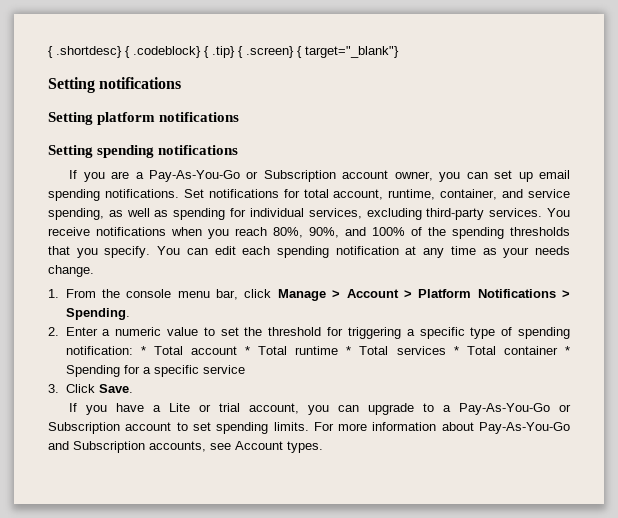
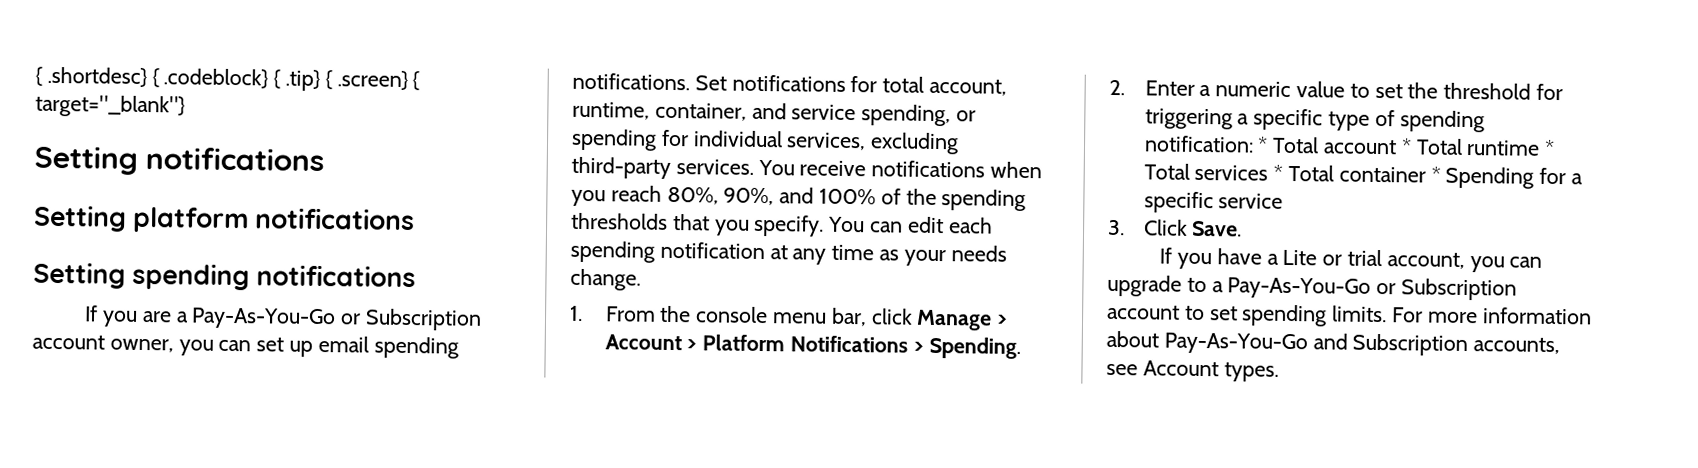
- Set notifications for total account, runtime, container, and service spending, as well as spending for individual services, excluding third-party services.
+ Set notifications for total account, runtime, container, and service spending, or spending for individual services, excluding third-party services.

